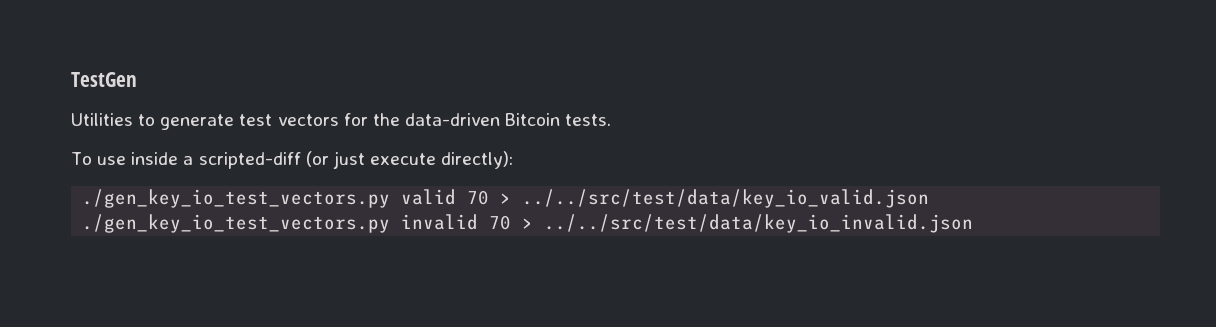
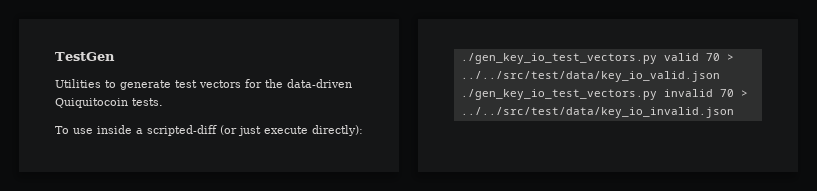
- Utilities to generate test vectors for the data-driven Bitcoin tests.
+ Utilities to generate test vectors for the data-driven Quiquitocoin tests.

